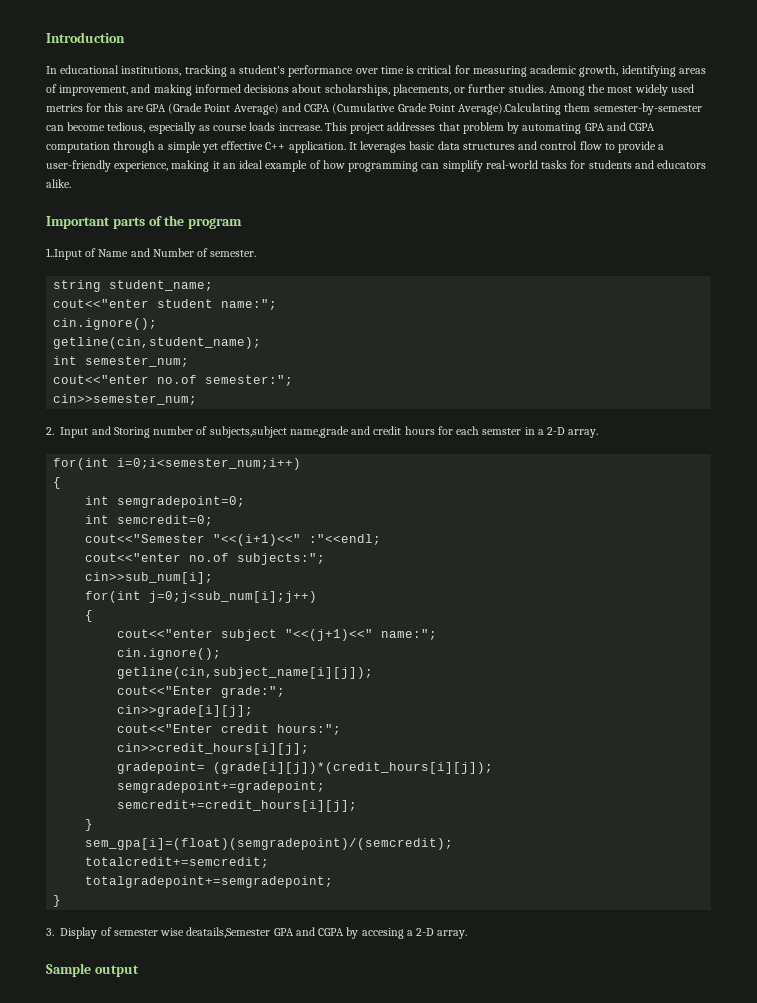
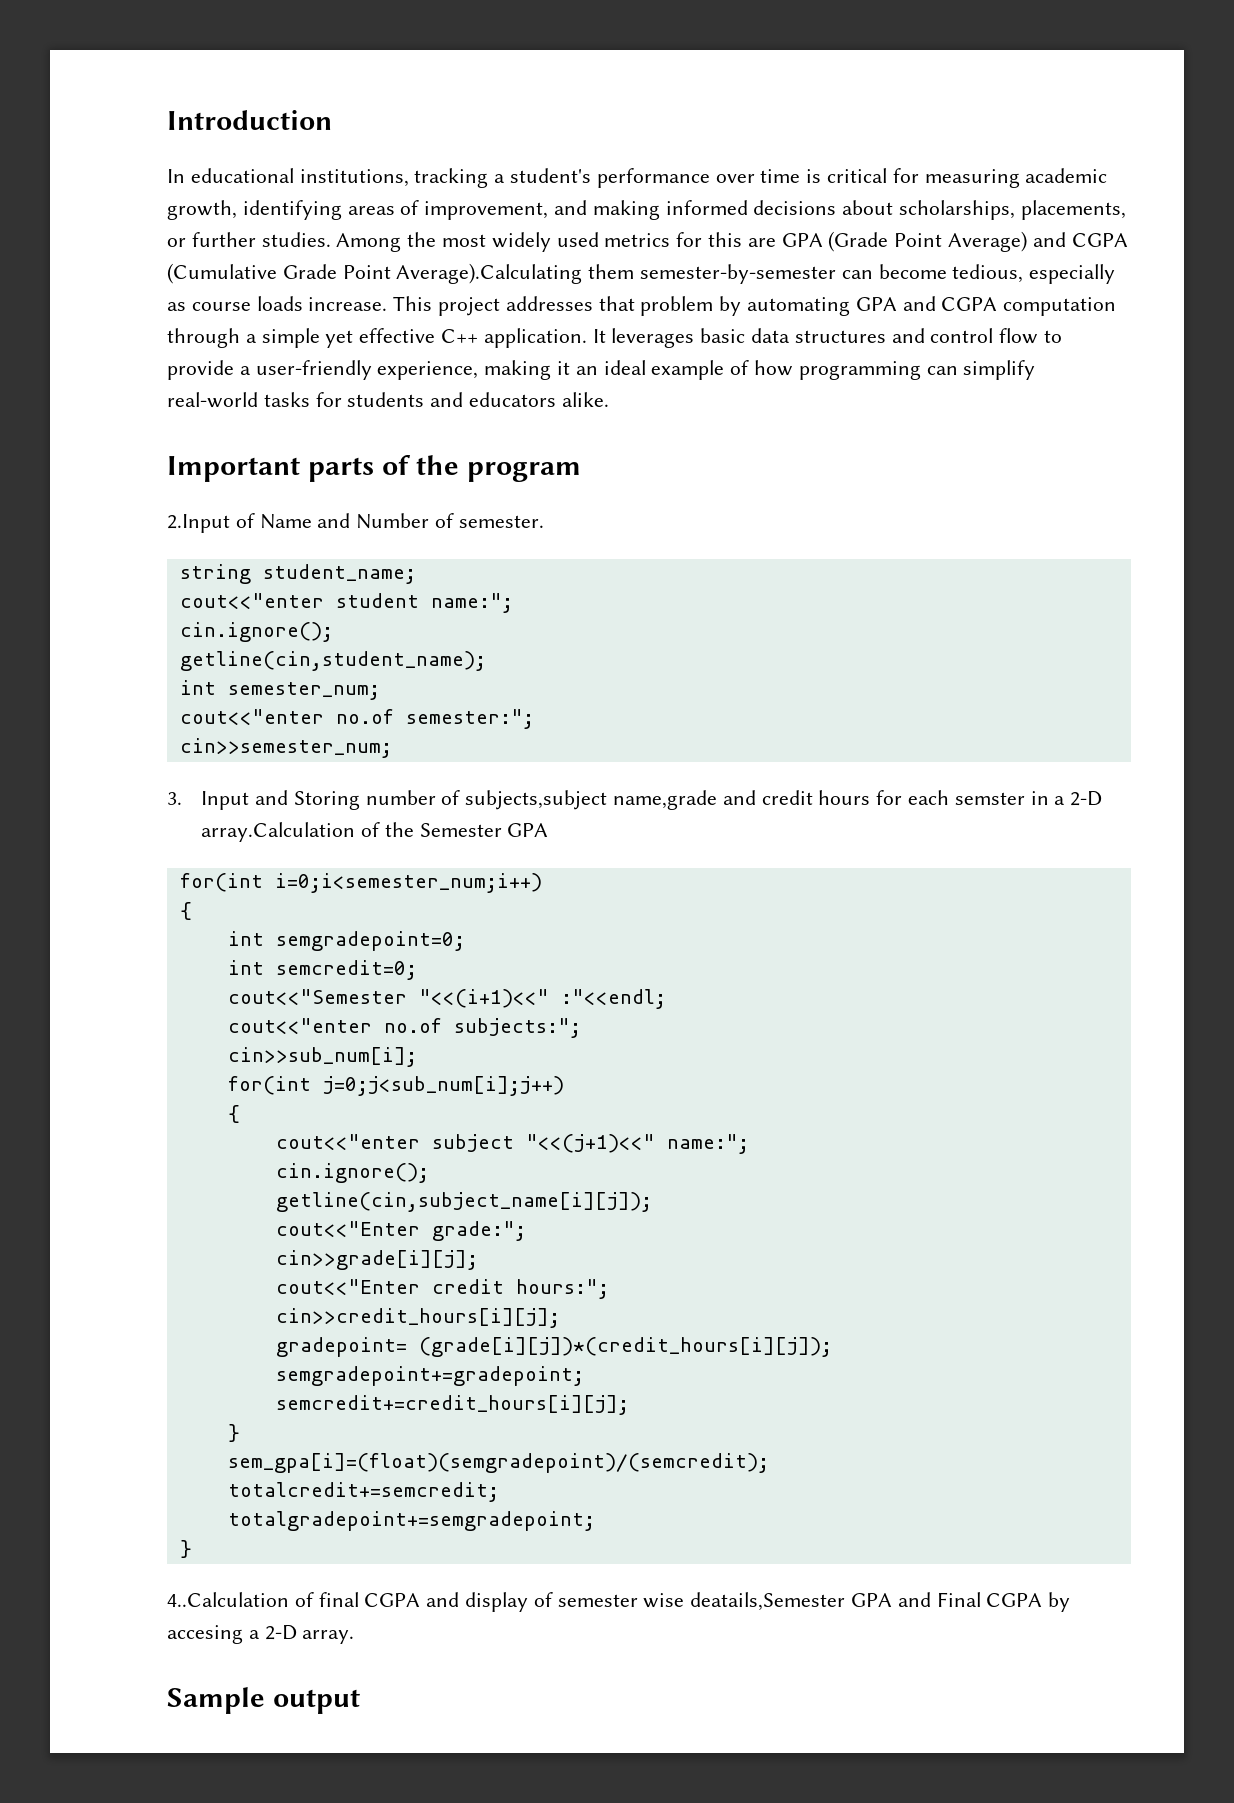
- 1..Input of Name and Number of semester.
+ 2.Input of Name and Number of semester.
- 2. Input and Storing number of subjects,subject name,grade and credit hours for each semster in a 2-D array.
+ 3. Input and Storing number of subjects,subject name,grade and credit hours for each semster in a 2-D array.Calculation of the Semester GPA
- 3. Display of semester wise deatails,Semester GPA and CGPA by accesing a 2-D array.
+ 4..Calculation of final CGPA and display of semester wise deatails,Semester GPA and Final CGPA by accesing a 2-D array.

